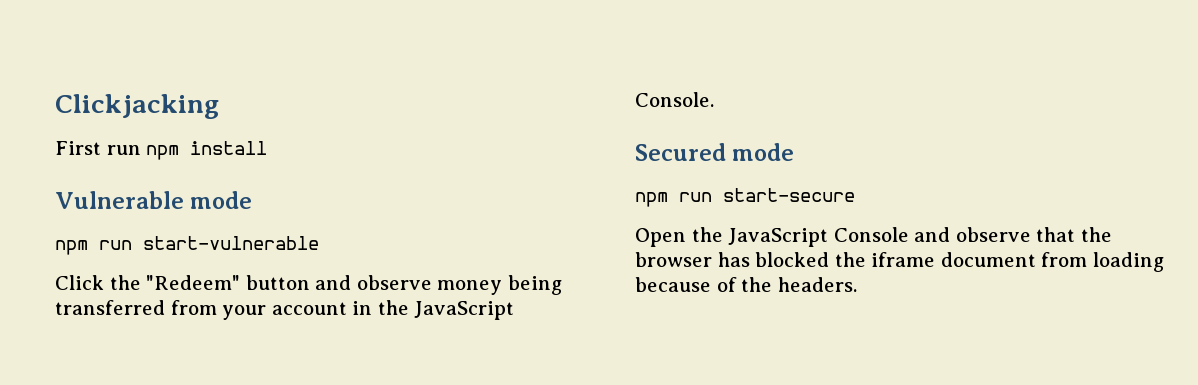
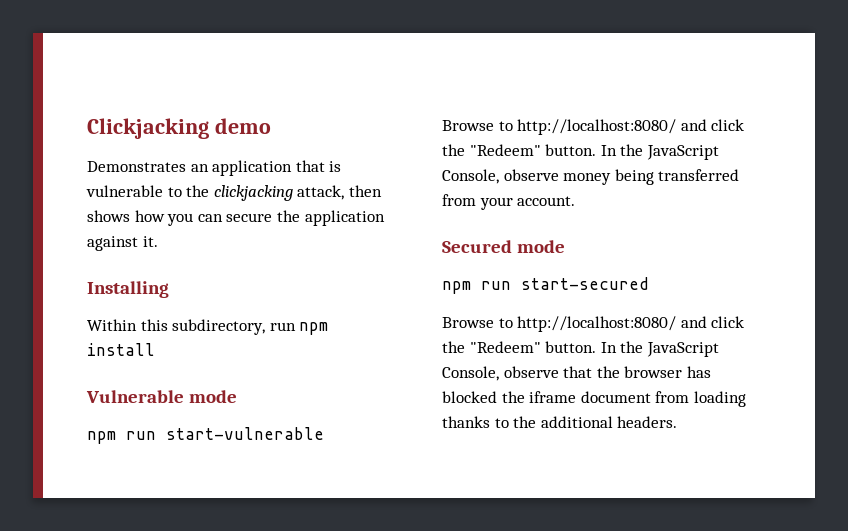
- Clickjacking
- First run npm install
+ Clickjacking demo
+ Demonstrates an application that is vulnerable to the clickjacking attack, then shows how you can secure the application against it.
+ Installing
+ Within this subdirectory, run npm install
- Click the "Redeem" button and observe money being transferred from your account in the JavaScript Console.
+ Browse to http://localhost:8080/ and click the "Redeem" button. In the JavaScript Console, observe money being transferred from your account.
- npm run start-secure
- Open the JavaScript Console and observe that the browser has blocked the iframe document from loading because of the headers.
+ npm run start-secured
+ Browse to http://localhost:8080/ and click the "Redeem" button. In the JavaScript Console, observe that the browser has blocked the iframe document from loading thanks to the additional headers.

